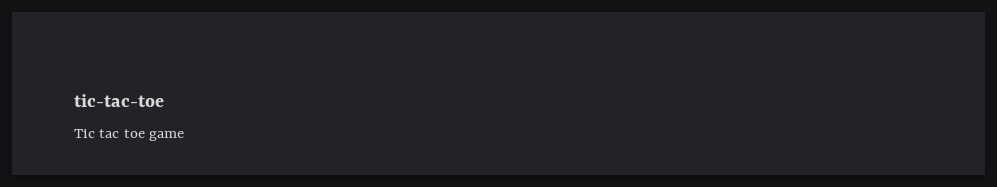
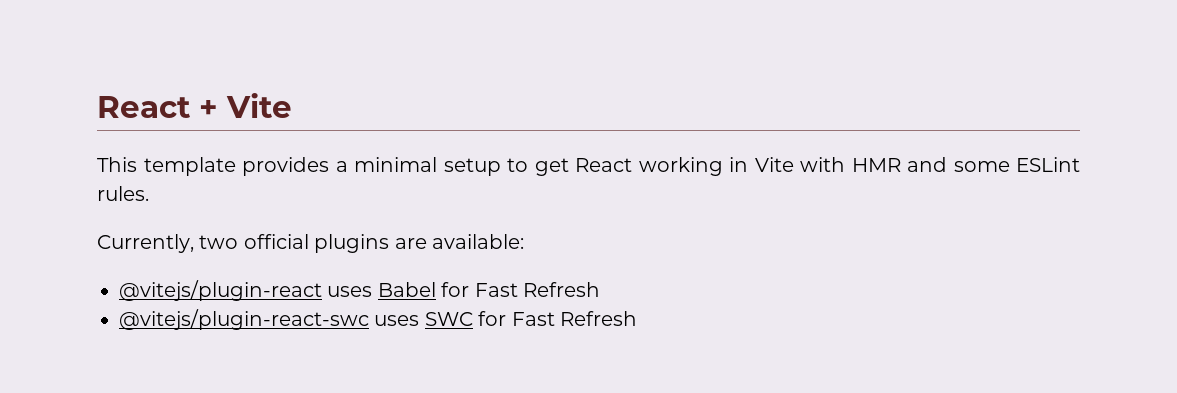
- tic-tac-toe
- Tic tac toe game
+ React + Vite
+ This template provides a minimal setup to get React working in Vite with HMR and some ESLint rules.
+ Currently, two official plugins are available:
+ @vitejs/plugin-react uses Babel for Fast Refresh
+ @vitejs/plugin-react-swc uses SWC for Fast Refresh

